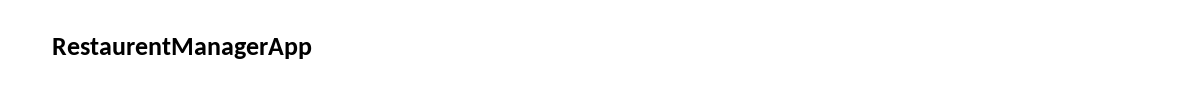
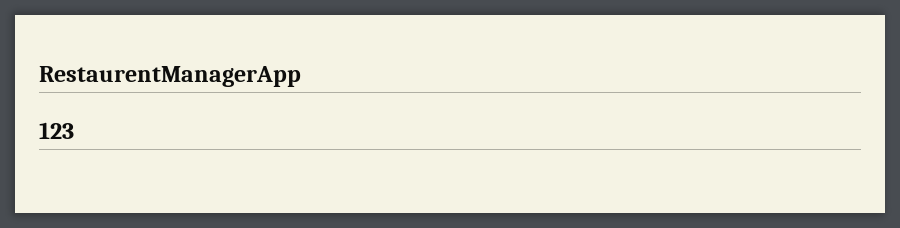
+ 123

